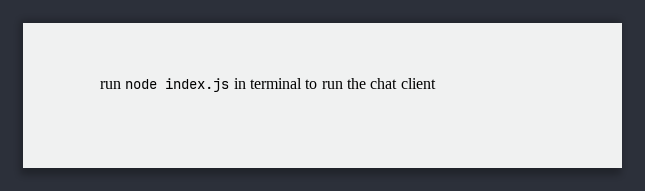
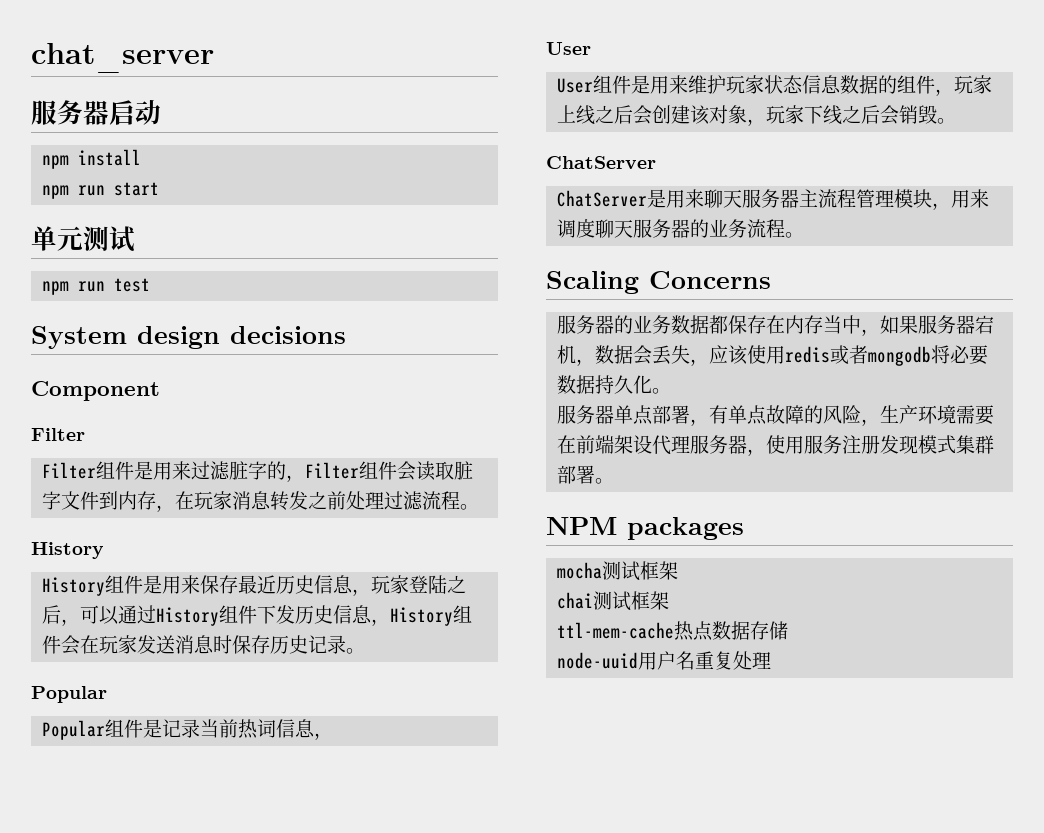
- run node index.js in terminal to run the chat client
+ chat_server
+ 服务器启动
+ npm install
+ npm run start
+ 单元测试
+ npm run test
+ System design decisions
+ Component
+ Filter
+ Filter组件是用来过滤脏字的，Filter组件会读取脏字文件到内存，在玩家消息转发之前处理过滤流程。
+ History
+ History组件是用来保存最近历史信息，玩家登陆之后，可以通过History组件下发历史信息，History组件会在玩家发送消息时保存历史记录。
+ Popular
+ Popular组件是记录当前热词信息，
+ User
+ User组件是用来维护玩家状态信息数据的组件，玩家上线之后会创建该对象，玩家下线之后会销毁。
+ ChatServer
+ ChatServer是用来聊天服务器主流程管理模块，用来调度聊天服务器的业务流程。
+ Scaling Concerns
+ 服务器的业务数据都保存在内存当中，如果服务器宕机，数据会丢失，应该使用redis或者mongodb将必要数据持久化。
+ 服务器单点部署，有单点故障的风险，生产环境需要在前端架设代理服务器，使用服务注册发现模式集群部署。
+ NPM packages
+ mocha测试框架
+ chai测试框架
+ ttl-mem-cache热点数据存储
+ node-uuid用户名重复处理

